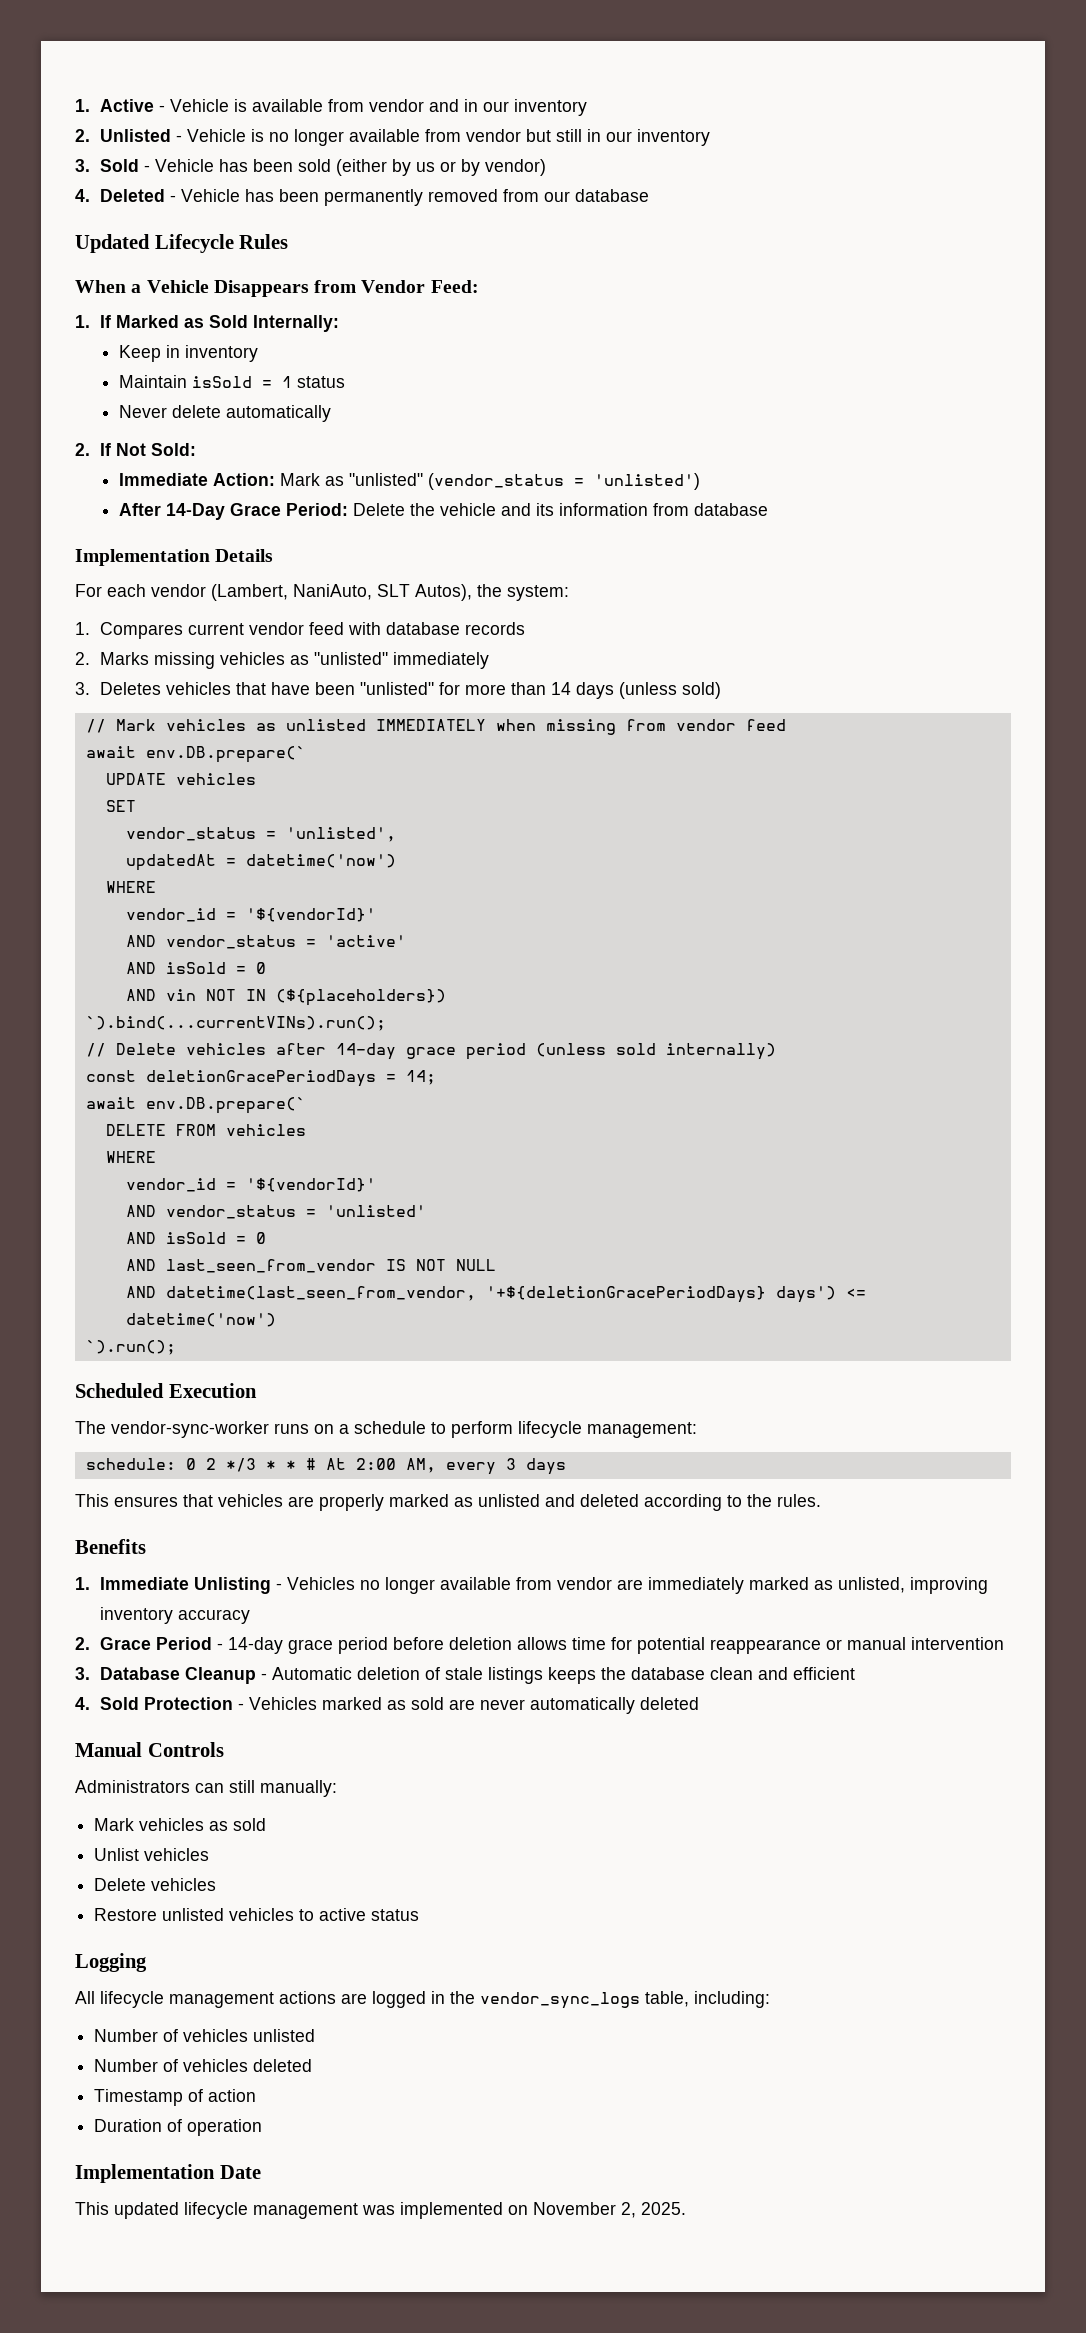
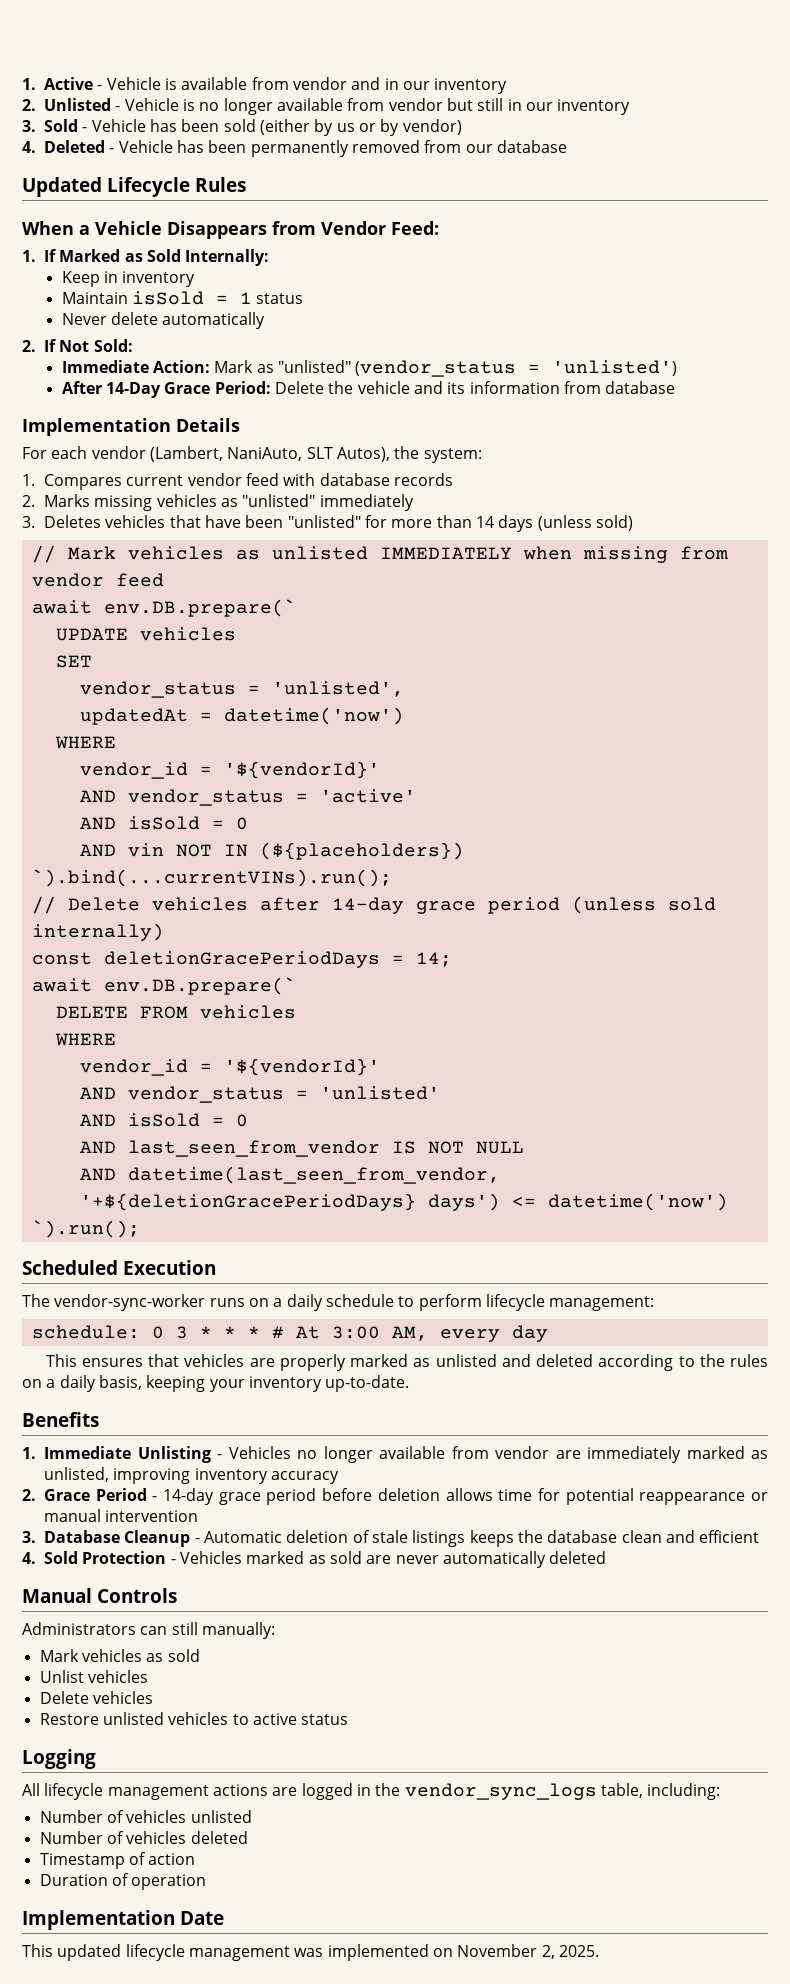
- The vendor-sync-worker runs on a schedule to perform lifecycle management:
+ The vendor-sync-worker runs on a daily schedule to perform lifecycle management:
- schedule: 0 2 */3 * * # At 2:00 AM, every 3 days
+ schedule: 0 3 * * * # At 3:00 AM, every day
- This ensures that vehicles are properly marked as unlisted and deleted according to the rules.
+ This ensures that vehicles are properly marked as unlisted and deleted according to the rules on a daily basis, keeping your inventory up-to-date.

